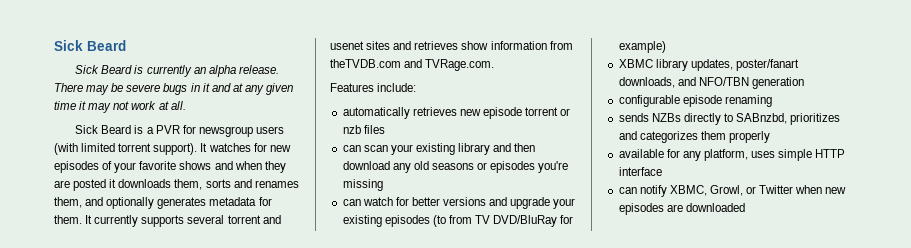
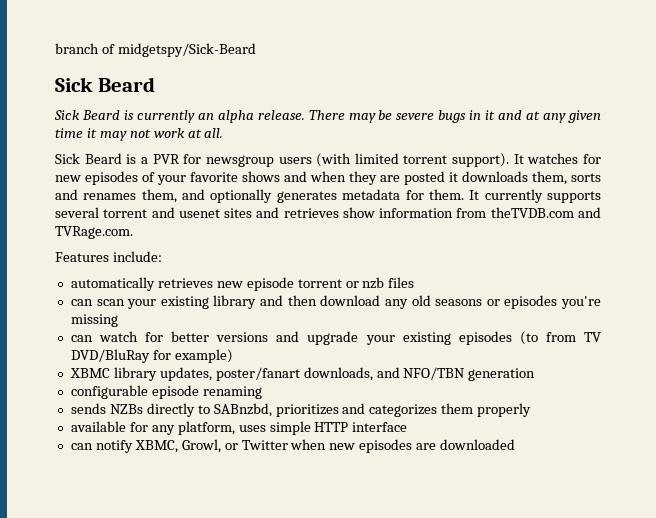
+ branch of midgetspy/Sick-Beard

